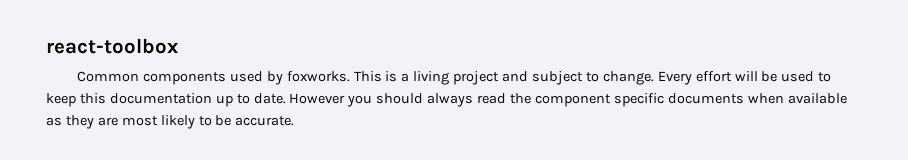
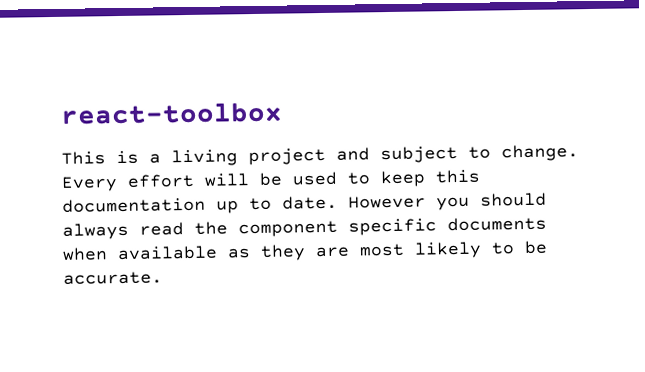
- Common components used by foxworks.

